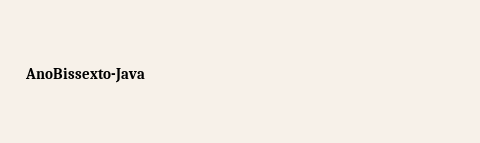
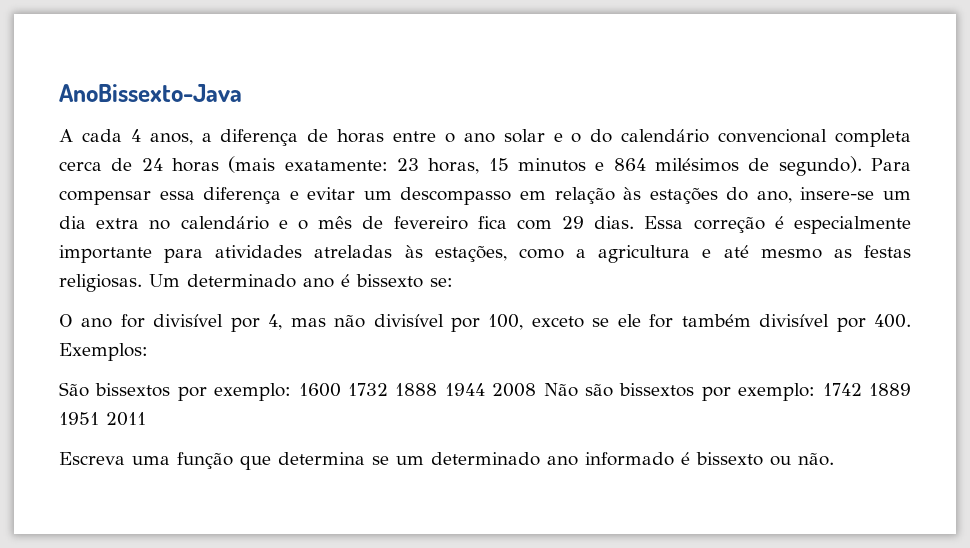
+ A cada 4 anos, a diferença de horas entre o ano solar e o do calendário convencional completa cerca de 24 horas (mais exatamente: 23 horas, 15 minutos e 864 milésimos de segundo). Para compensar essa diferença e evitar um descompasso em relação às estações do ano, insere-se um dia extra no calendário e o mês de fevereiro fica com 29 dias. Essa correção é especialmente importante para atividades atreladas às estações, como a agricultura e até mesmo as festas religiosas. Um determinado ano é bissexto se:
+ O ano for divisível por 4, mas não divisível por 100, exceto se ele for também divisível por 400. Exemplos:
+ São bissextos por exemplo: 1600 1732 1888 1944 2008 Não são bissextos por exemplo: 1742 1889 1951 2011
+ Escreva uma função que determina se um determinado ano informado é bissexto ou não.

